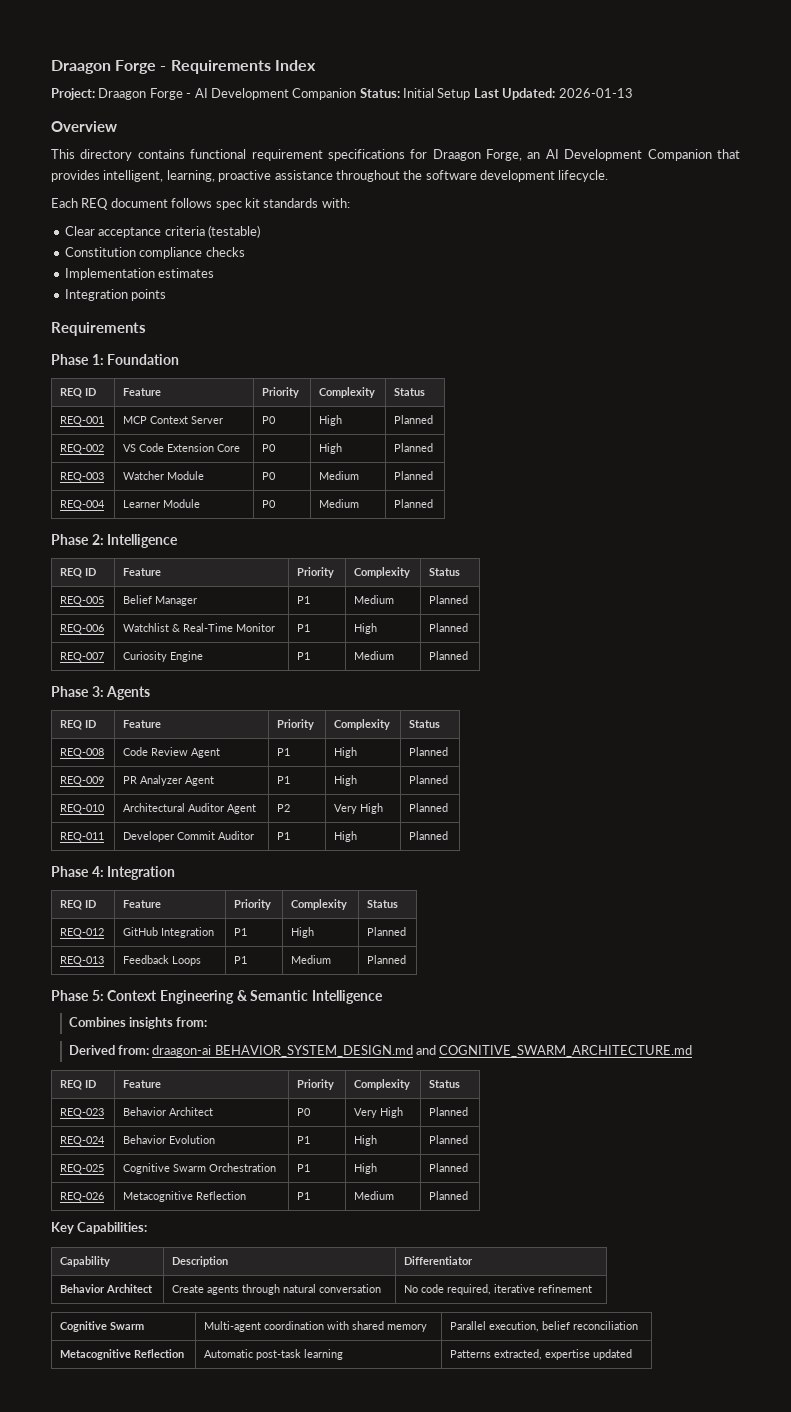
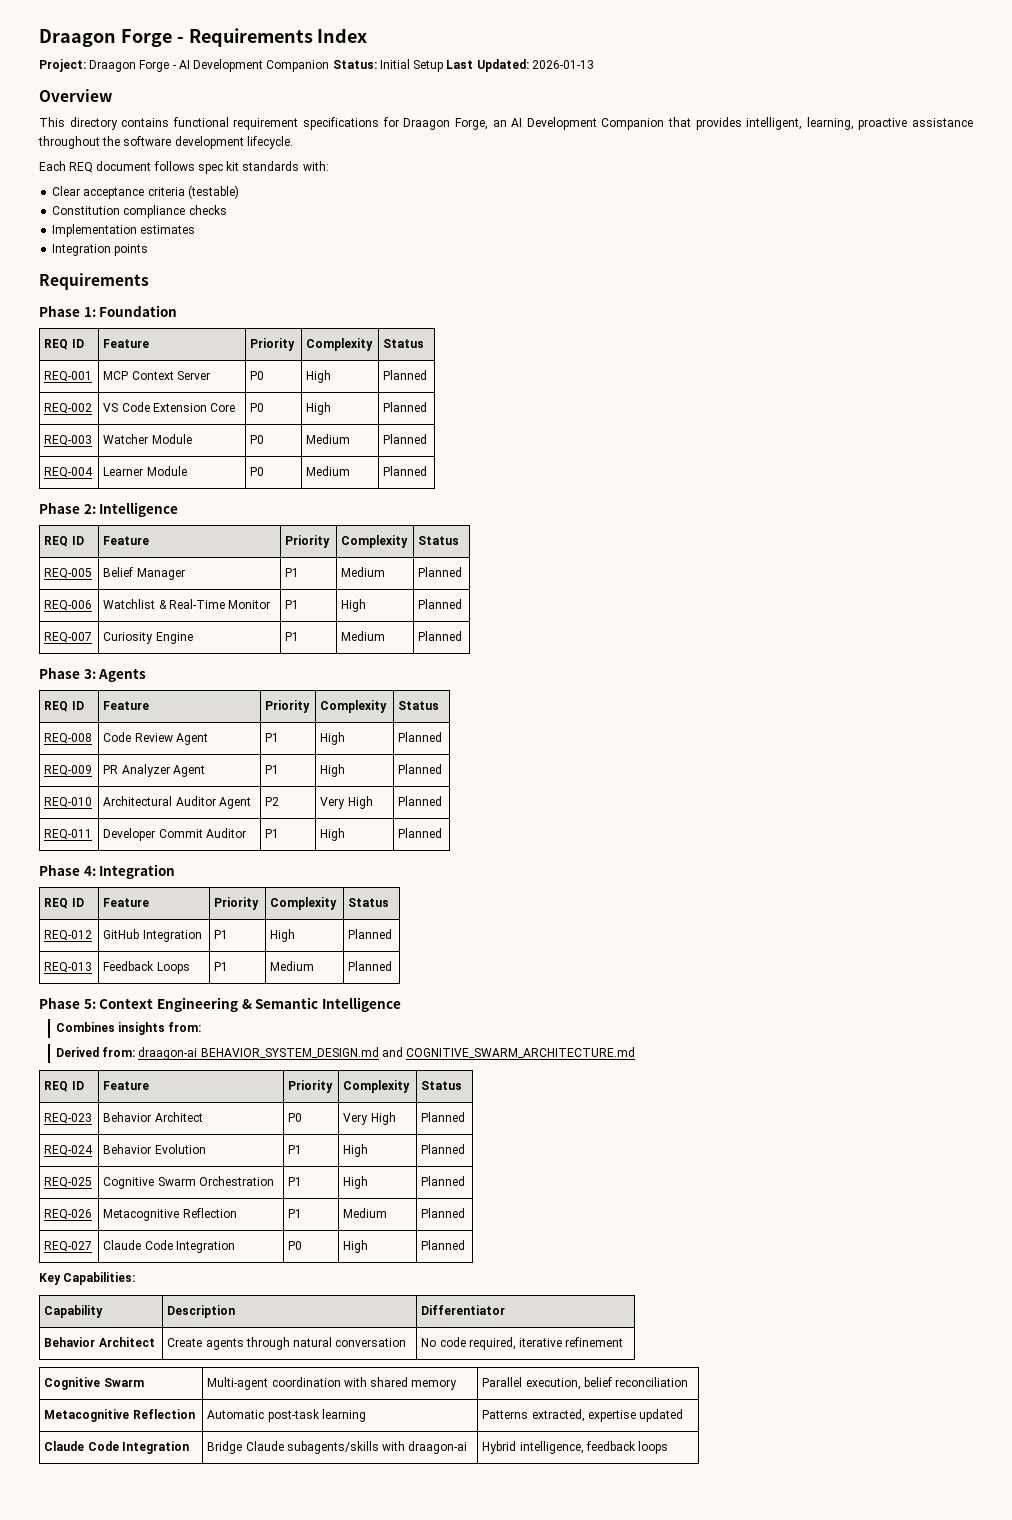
+ REQ-027 | Claude Code Integration | P0 | High | Planned
+ Claude Code Integration | Bridge Claude subagents/skills with draagon-ai | Hybrid intelligence, feedback loops

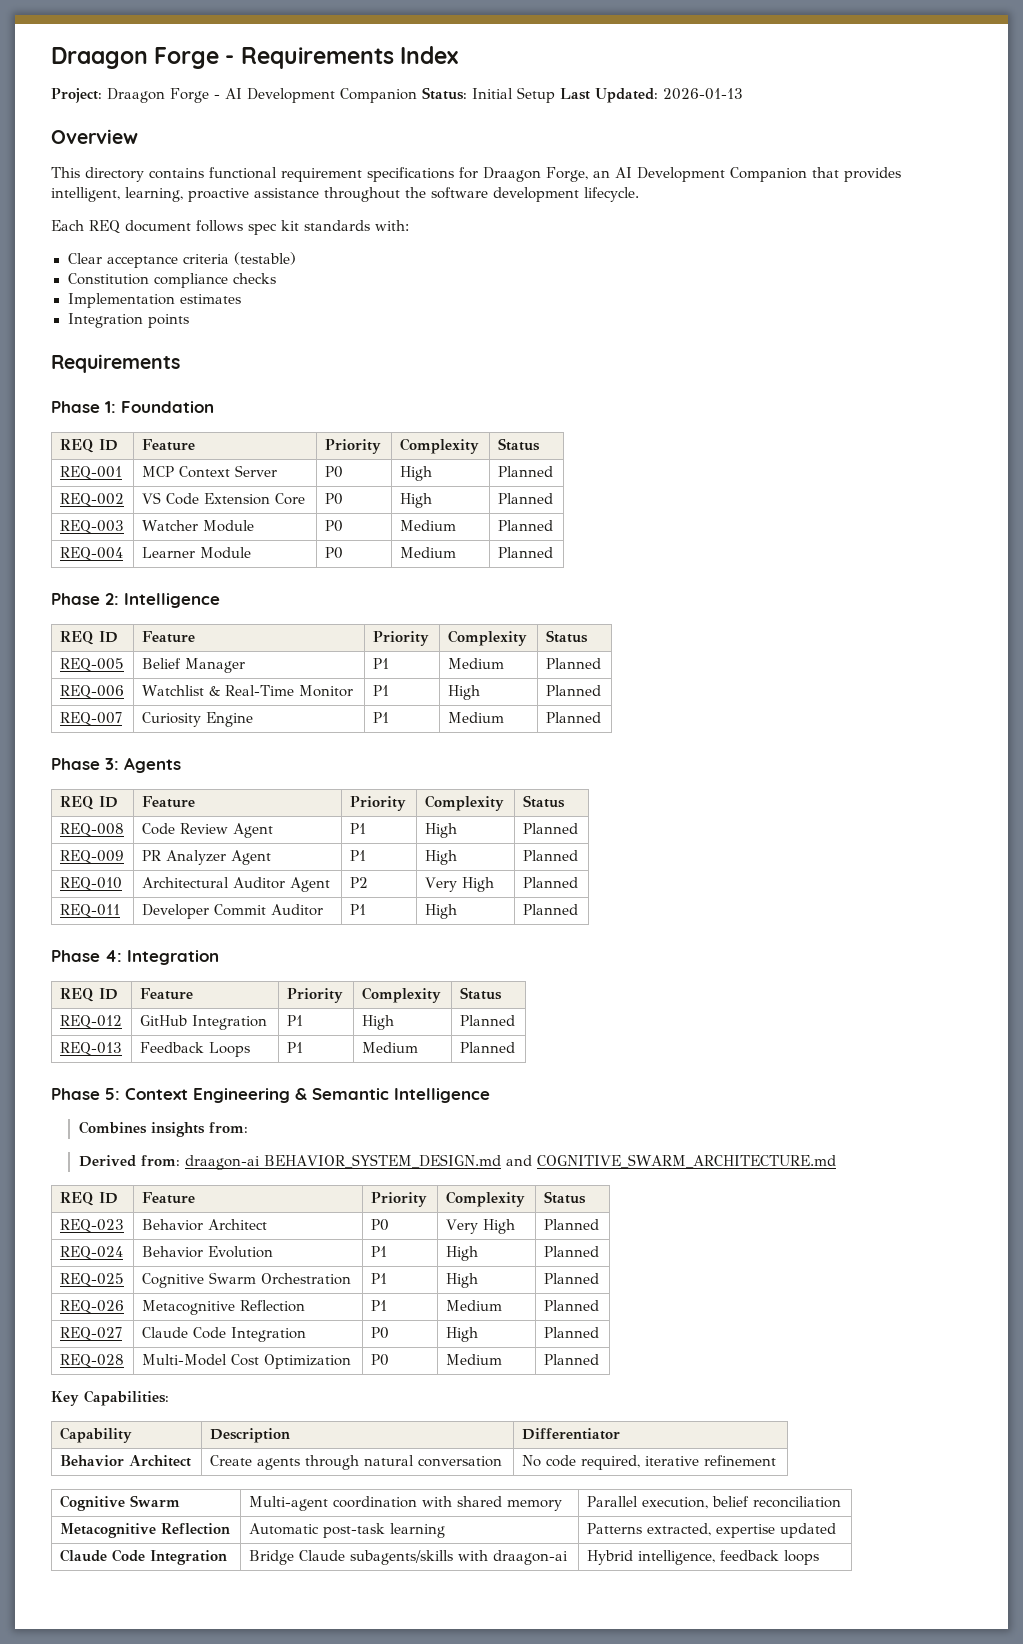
+ REQ-028 | Multi-Model Cost Optimization | P0 | Medium | Planned

